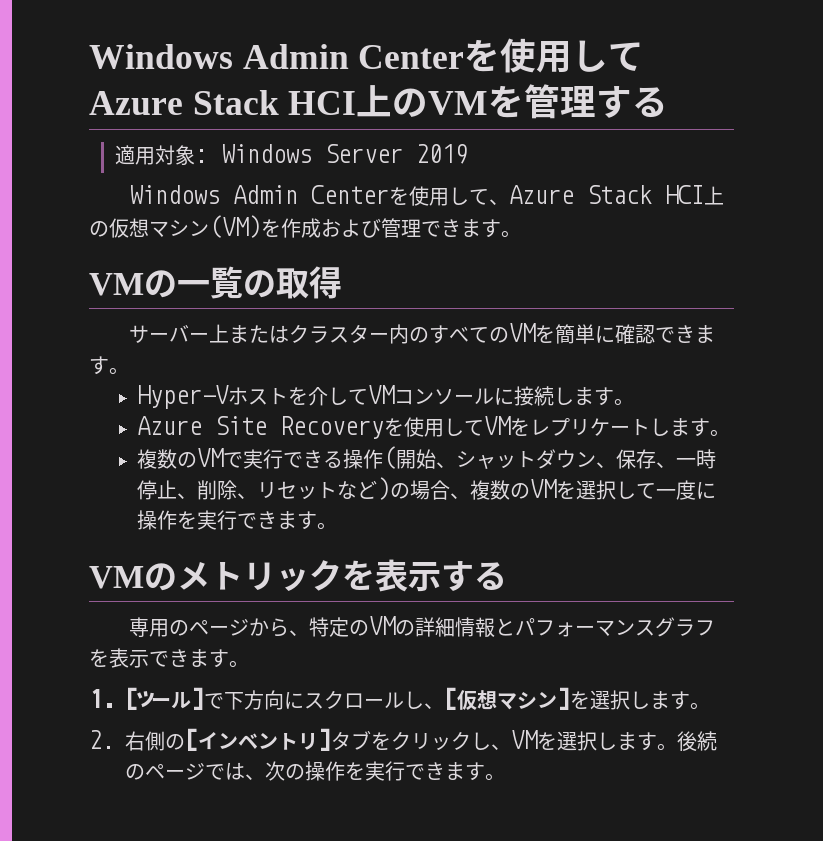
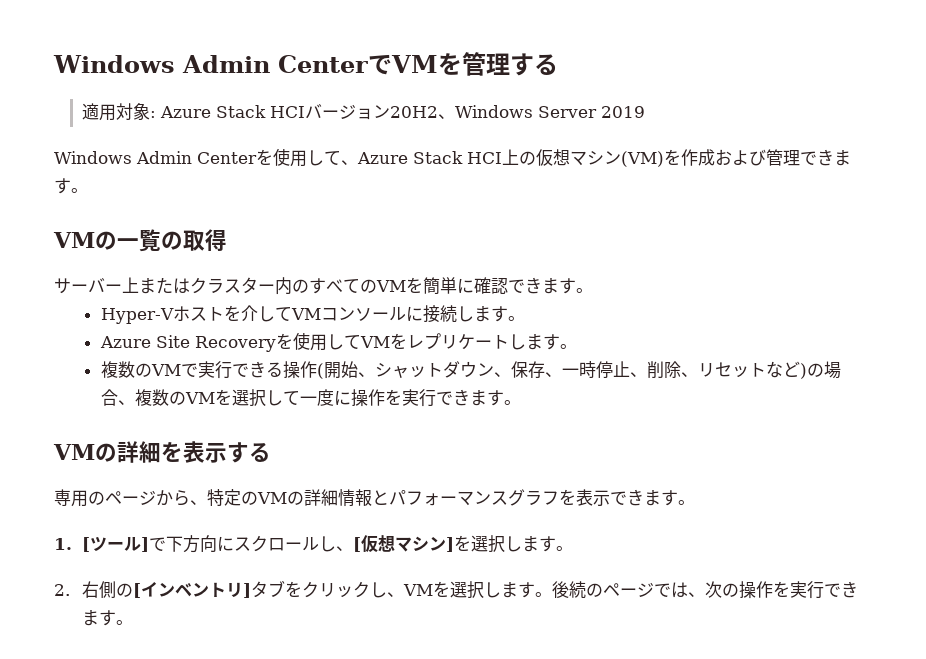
- Windows Admin Centerを使用してAzure Stack HCI上のVMを管理する
+ Windows Admin CenterでVMを管理する
- 適用対象: Windows Server 2019
+ 適用対象: Azure Stack HCIバージョン20H2、Windows Server 2019
- VMのメトリックを表示する
+ VMの詳細を表示する

